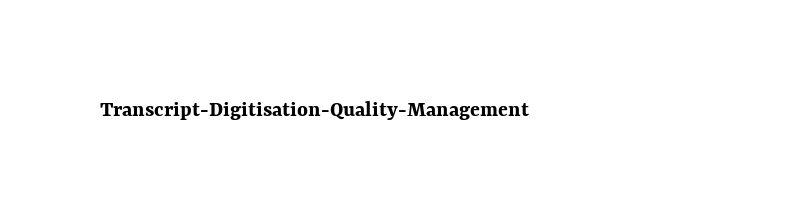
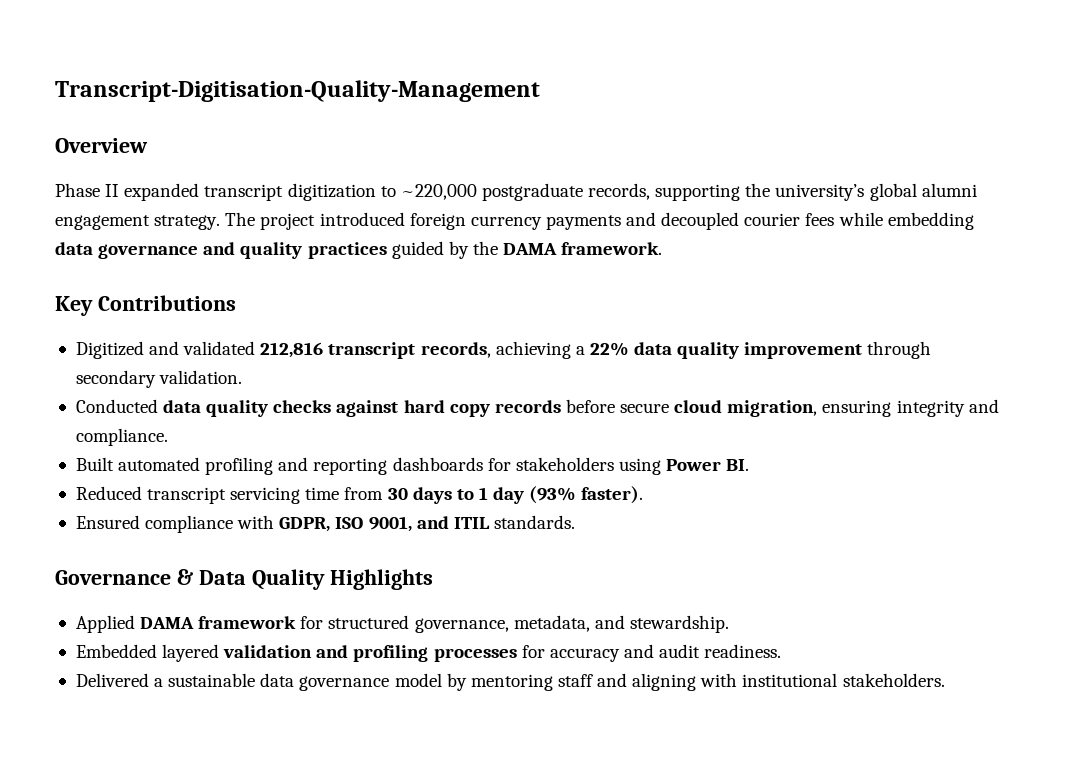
+ Overview
+ Phase II expanded transcript digitization to ~220,000 postgraduate records, supporting the university’s global alumni engagement strategy. The project introduced foreign currency payments and decoupled courier fees while embedding data governance and quality practices guided by the DAMA framework.
+ Key Contributions
+ Digitized and validated 212,816 transcript records, achieving a 22% data quality improvement through secondary validation.
+ Conducted data quality checks against hard copy records before secure cloud migration, ensuring integrity and compliance.
+ Built automated profiling and reporting dashboards for stakeholders using Power BI.
+ Reduced transcript servicing time from 30 days to 1 day (93% faster).
+ Ensured compliance with GDPR, ISO 9001, and ITIL standards.
+ Governance & Data Quality Highlights
+ Applied DAMA framework for structured governance, metadata, and stewardship.
+ Embedded layered validation and profiling processes for accuracy and audit readiness.
+ Delivered a sustainable data governance model by mentoring staff and aligning with institutional stakeholders.

